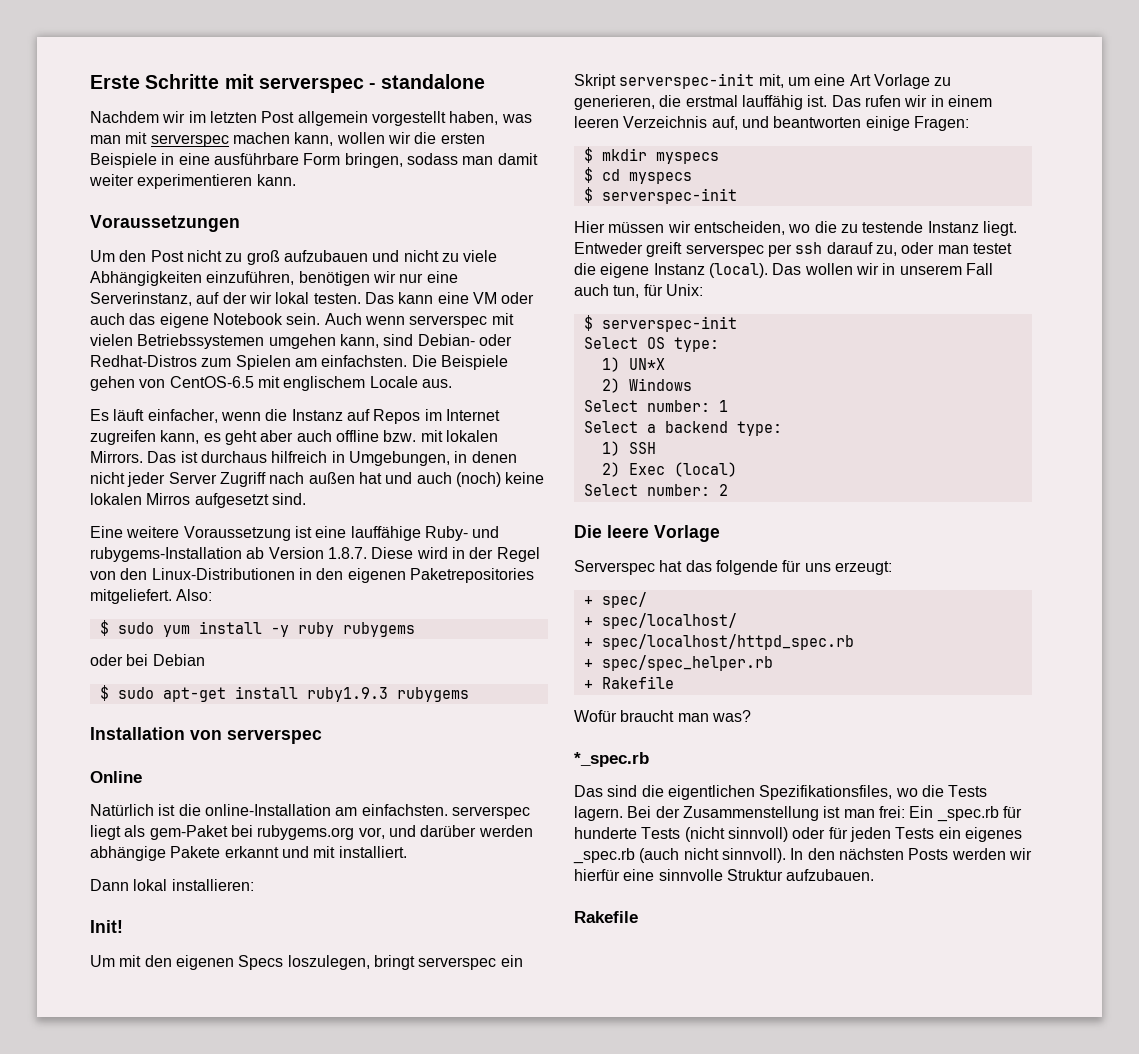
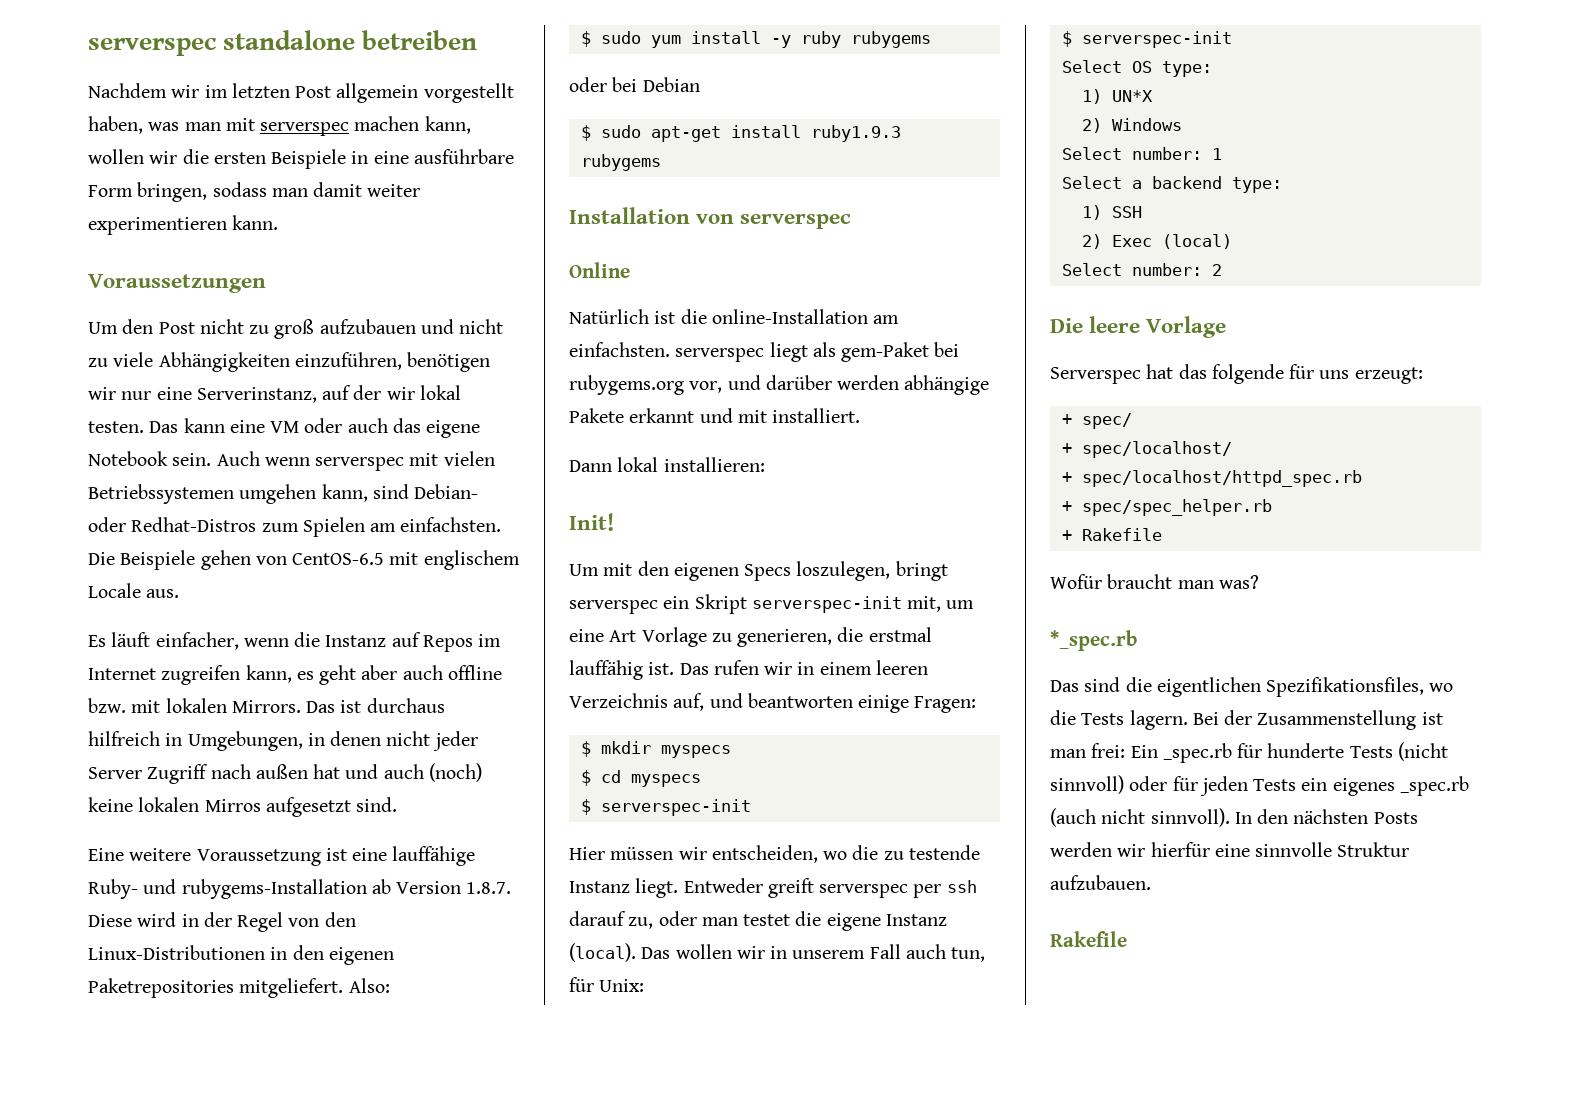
- Erste Schritte mit serverspec - standalone
+ serverspec standalone betreiben

